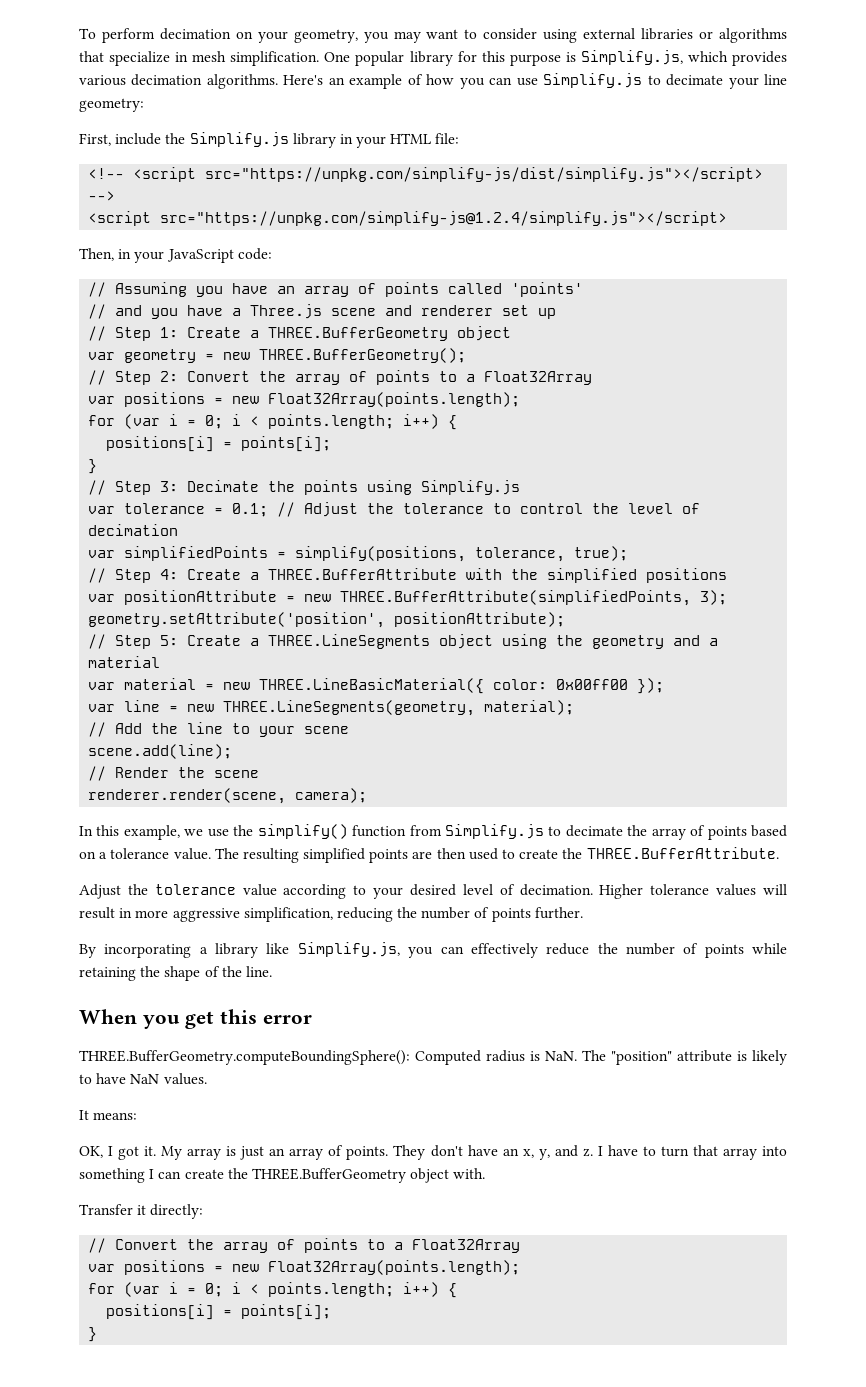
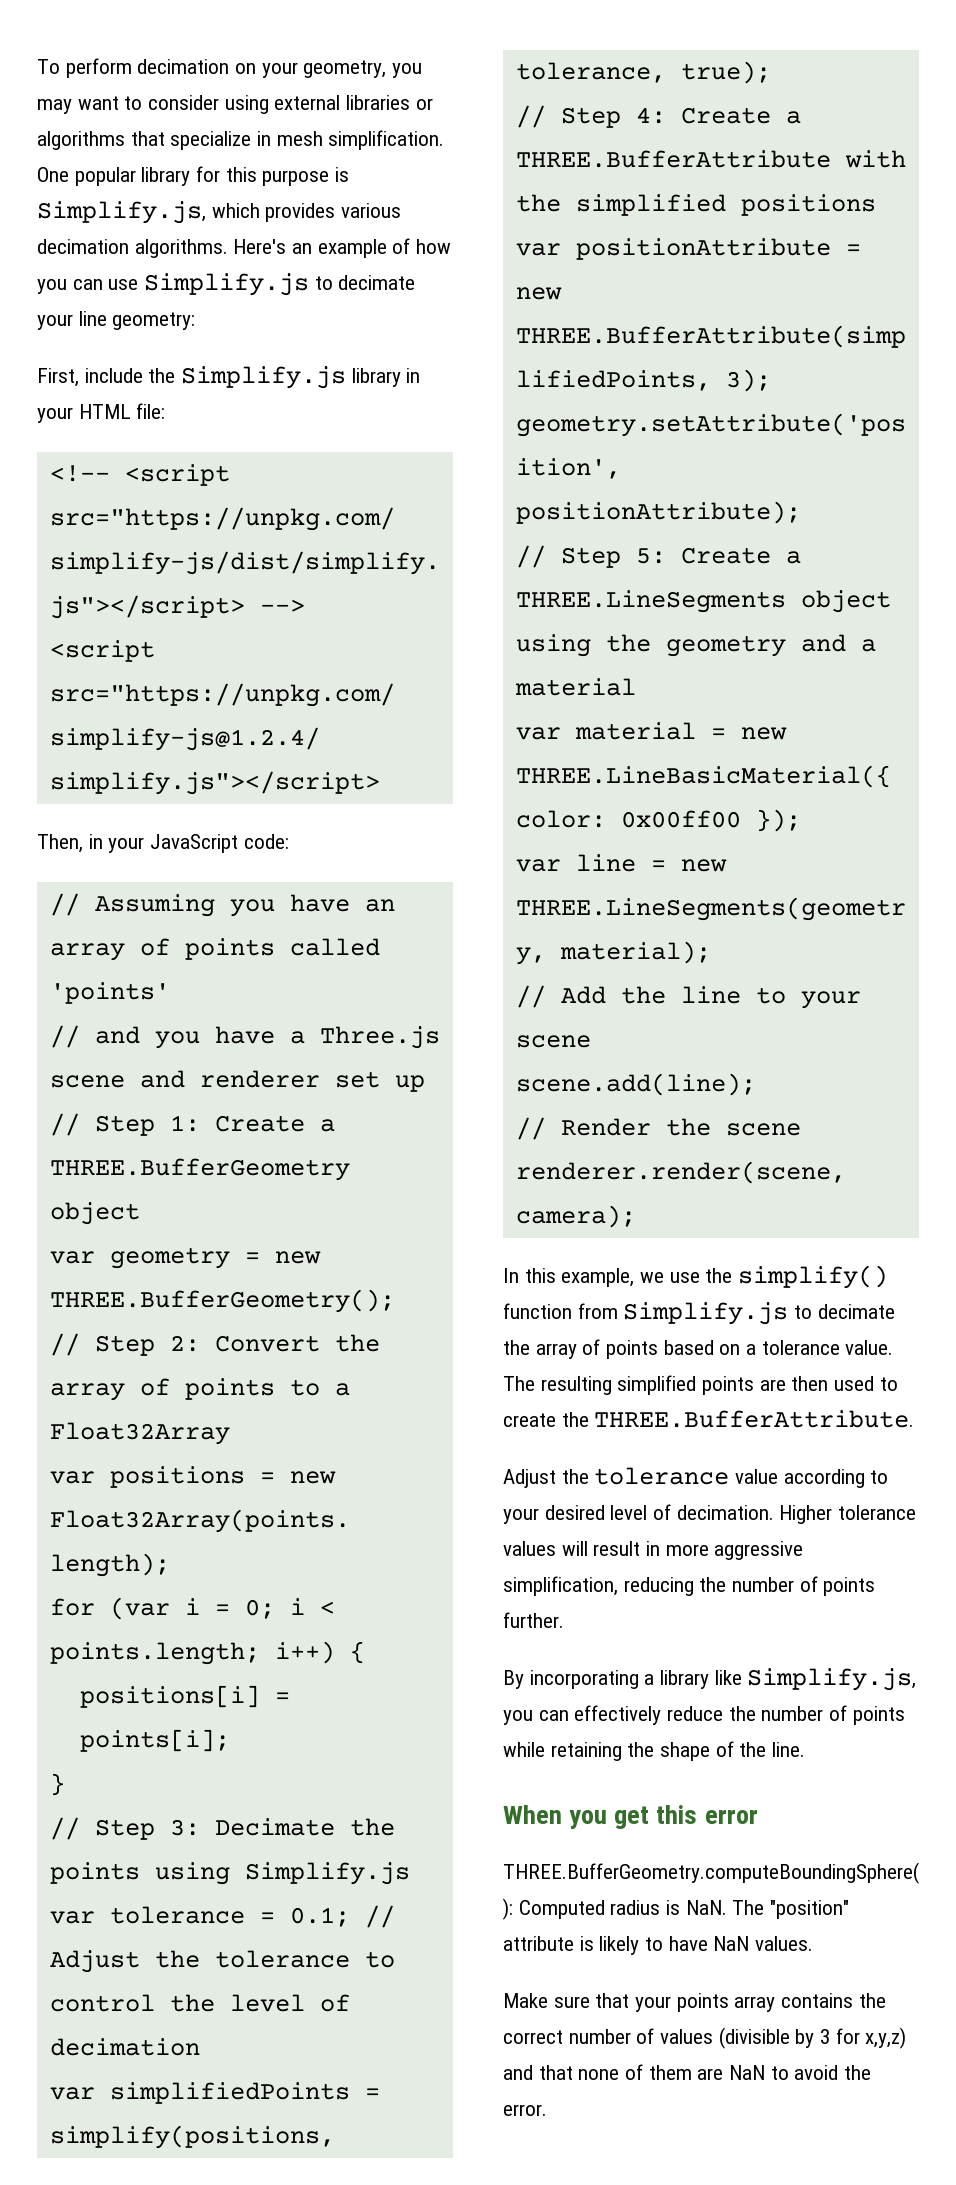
- It means:
- OK, I got it. My array is just an array of points. They don't have an x, y, and z. I have to turn that array into something I can create the THREE.BufferGeometry object with.
- Transfer it directly:
- // Convert the array of points to a Float32Array
- var positions = new Float32Array(points.length);
- for (var i = 0; i < points.length; i++) {
- positions[i] = points[i];
- }
+ Make sure that your points array contains the correct number of values (divisible by 3 for x,y,z) and that none of them are NaN to avoid the error.

